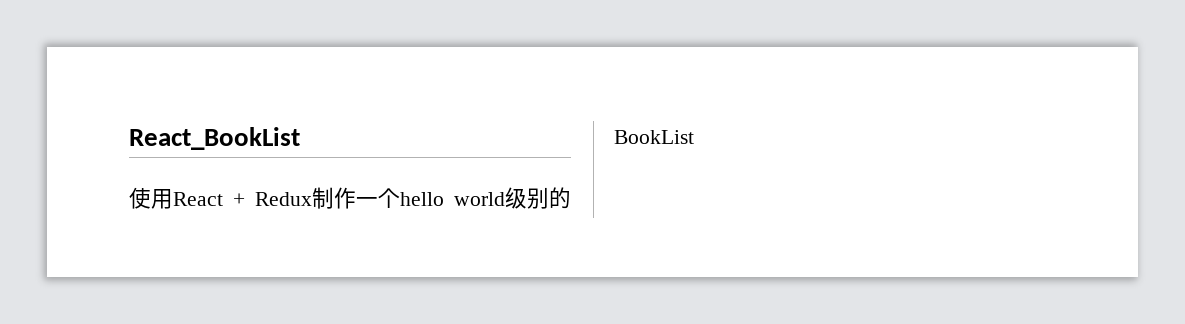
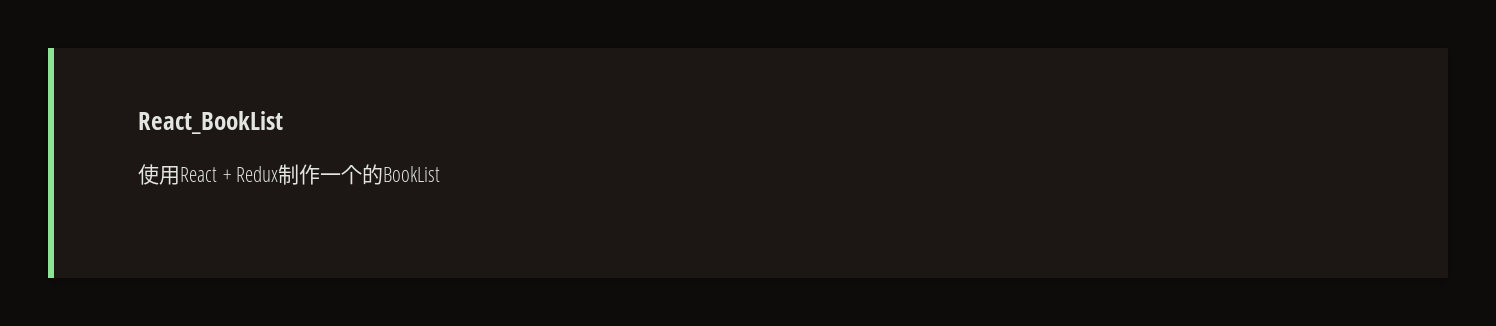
- 使用React + Redux制作一个hello world级别的BookList
+ 使用React + Redux制作一个的BookList

